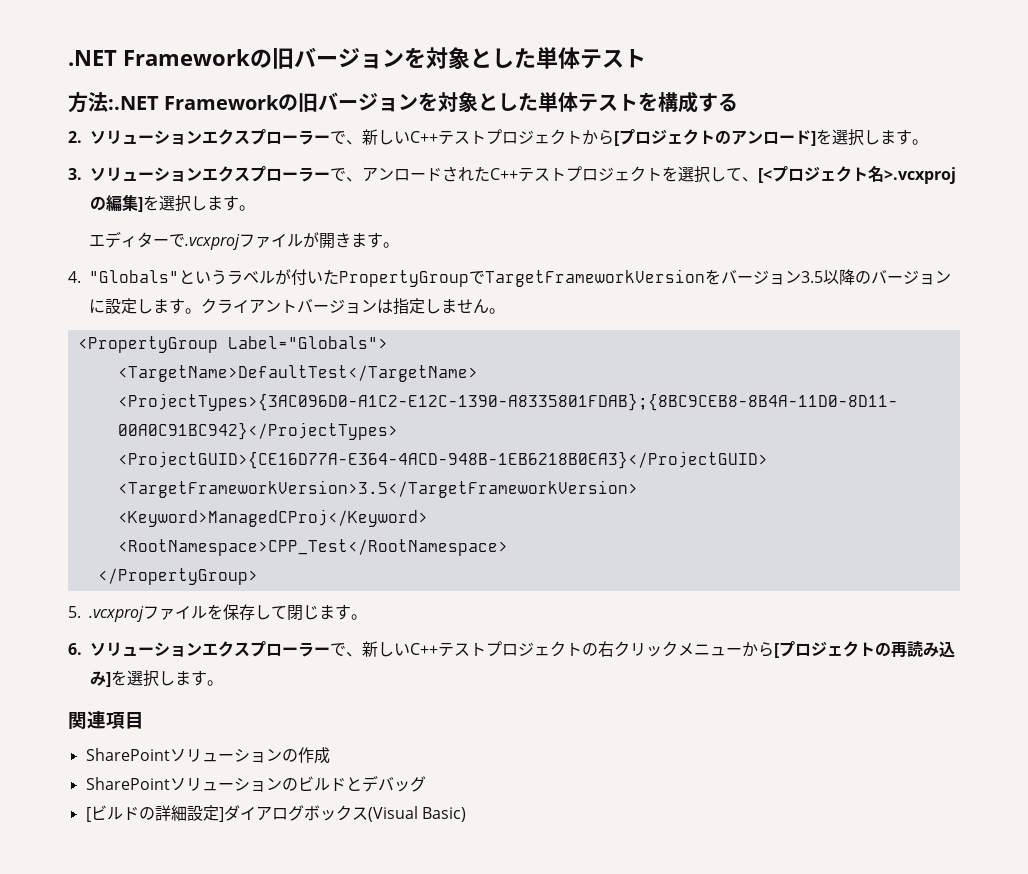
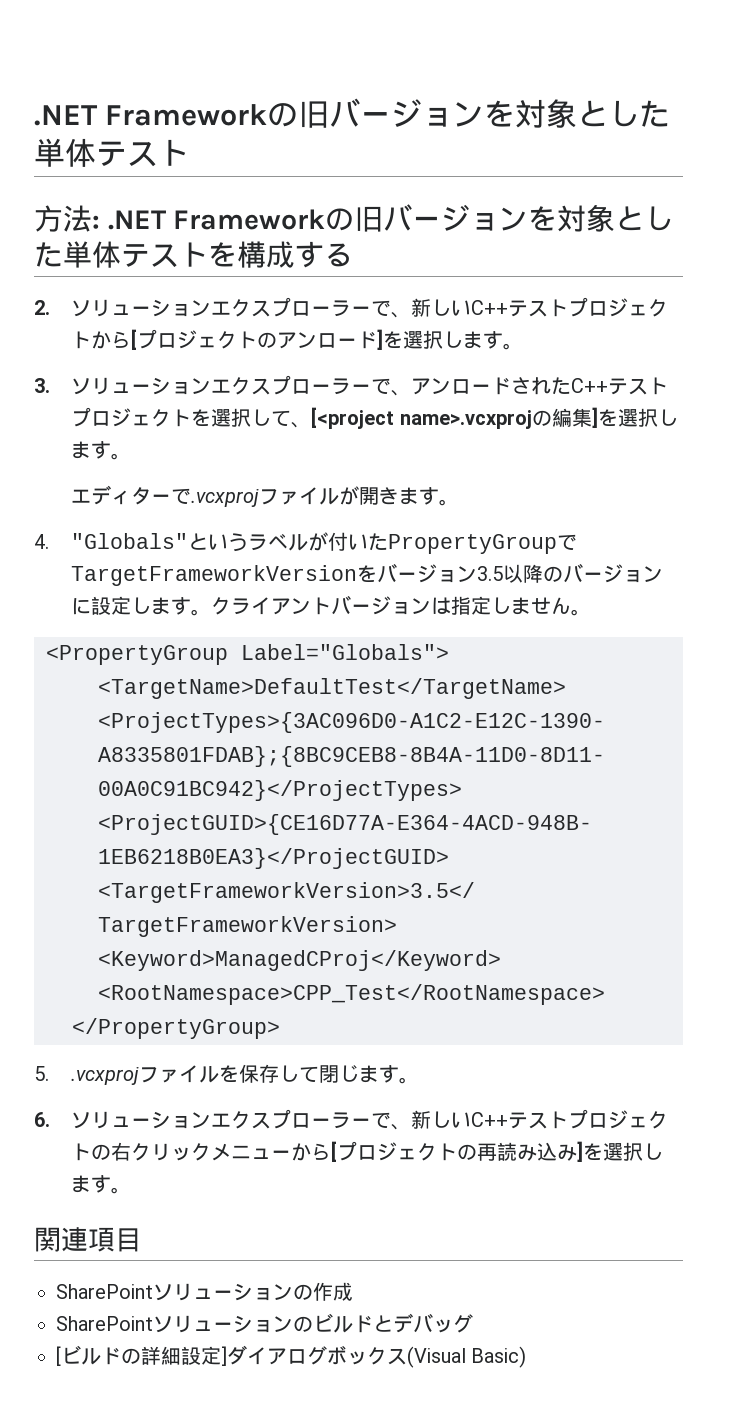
- 方法:.NET Frameworkの旧バージョンを対象とした単体テストを構成する
+ 方法: .NET Frameworkの旧バージョンを対象とした単体テストを構成する
- 3.ソリューションエクスプローラーで、アンロードされたC++テストプロジェクトを選択して、[<プロジェクト名>.vcxprojの編集]を選択します。
+ 3.ソリューションエクスプローラーで、アンロードされたC++テストプロジェクトを選択して、[<project name>.vcxprojの編集]を選択します。

